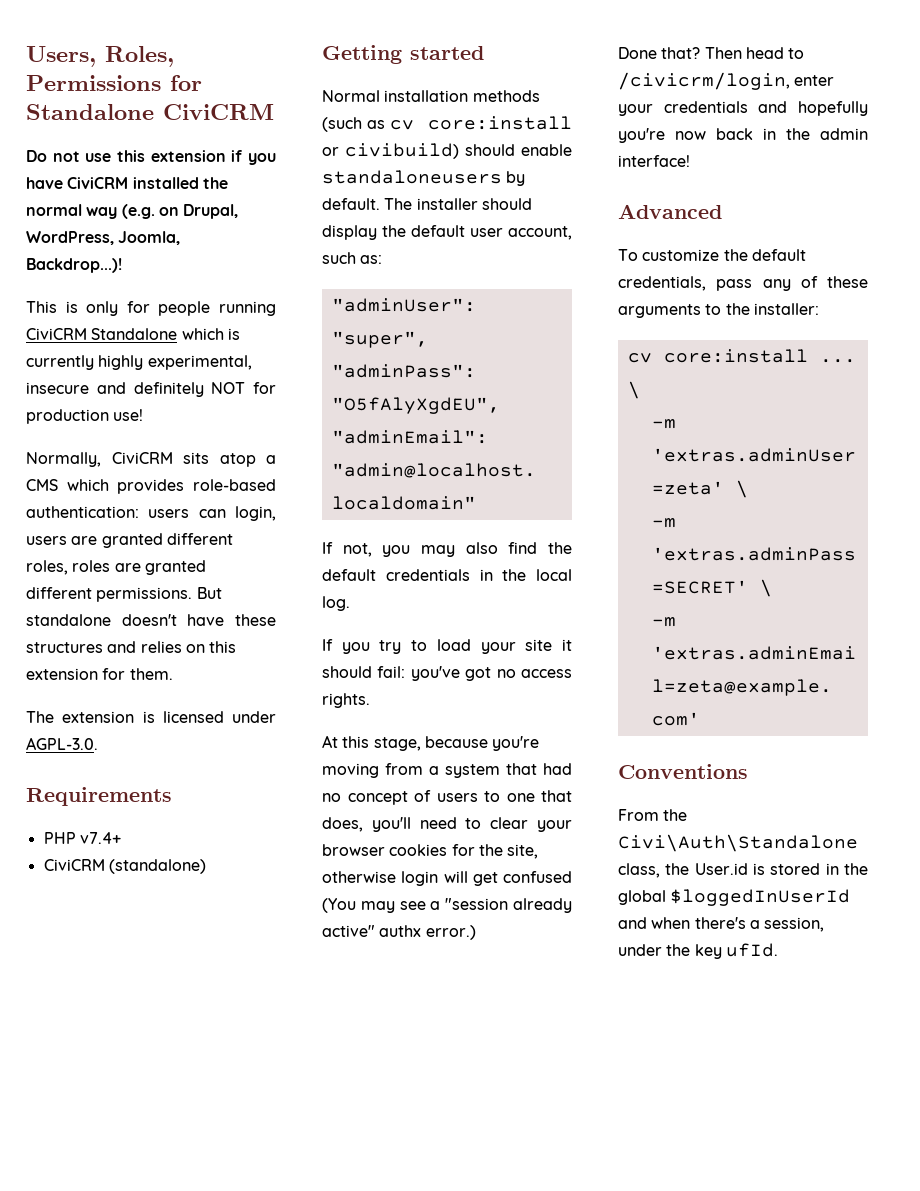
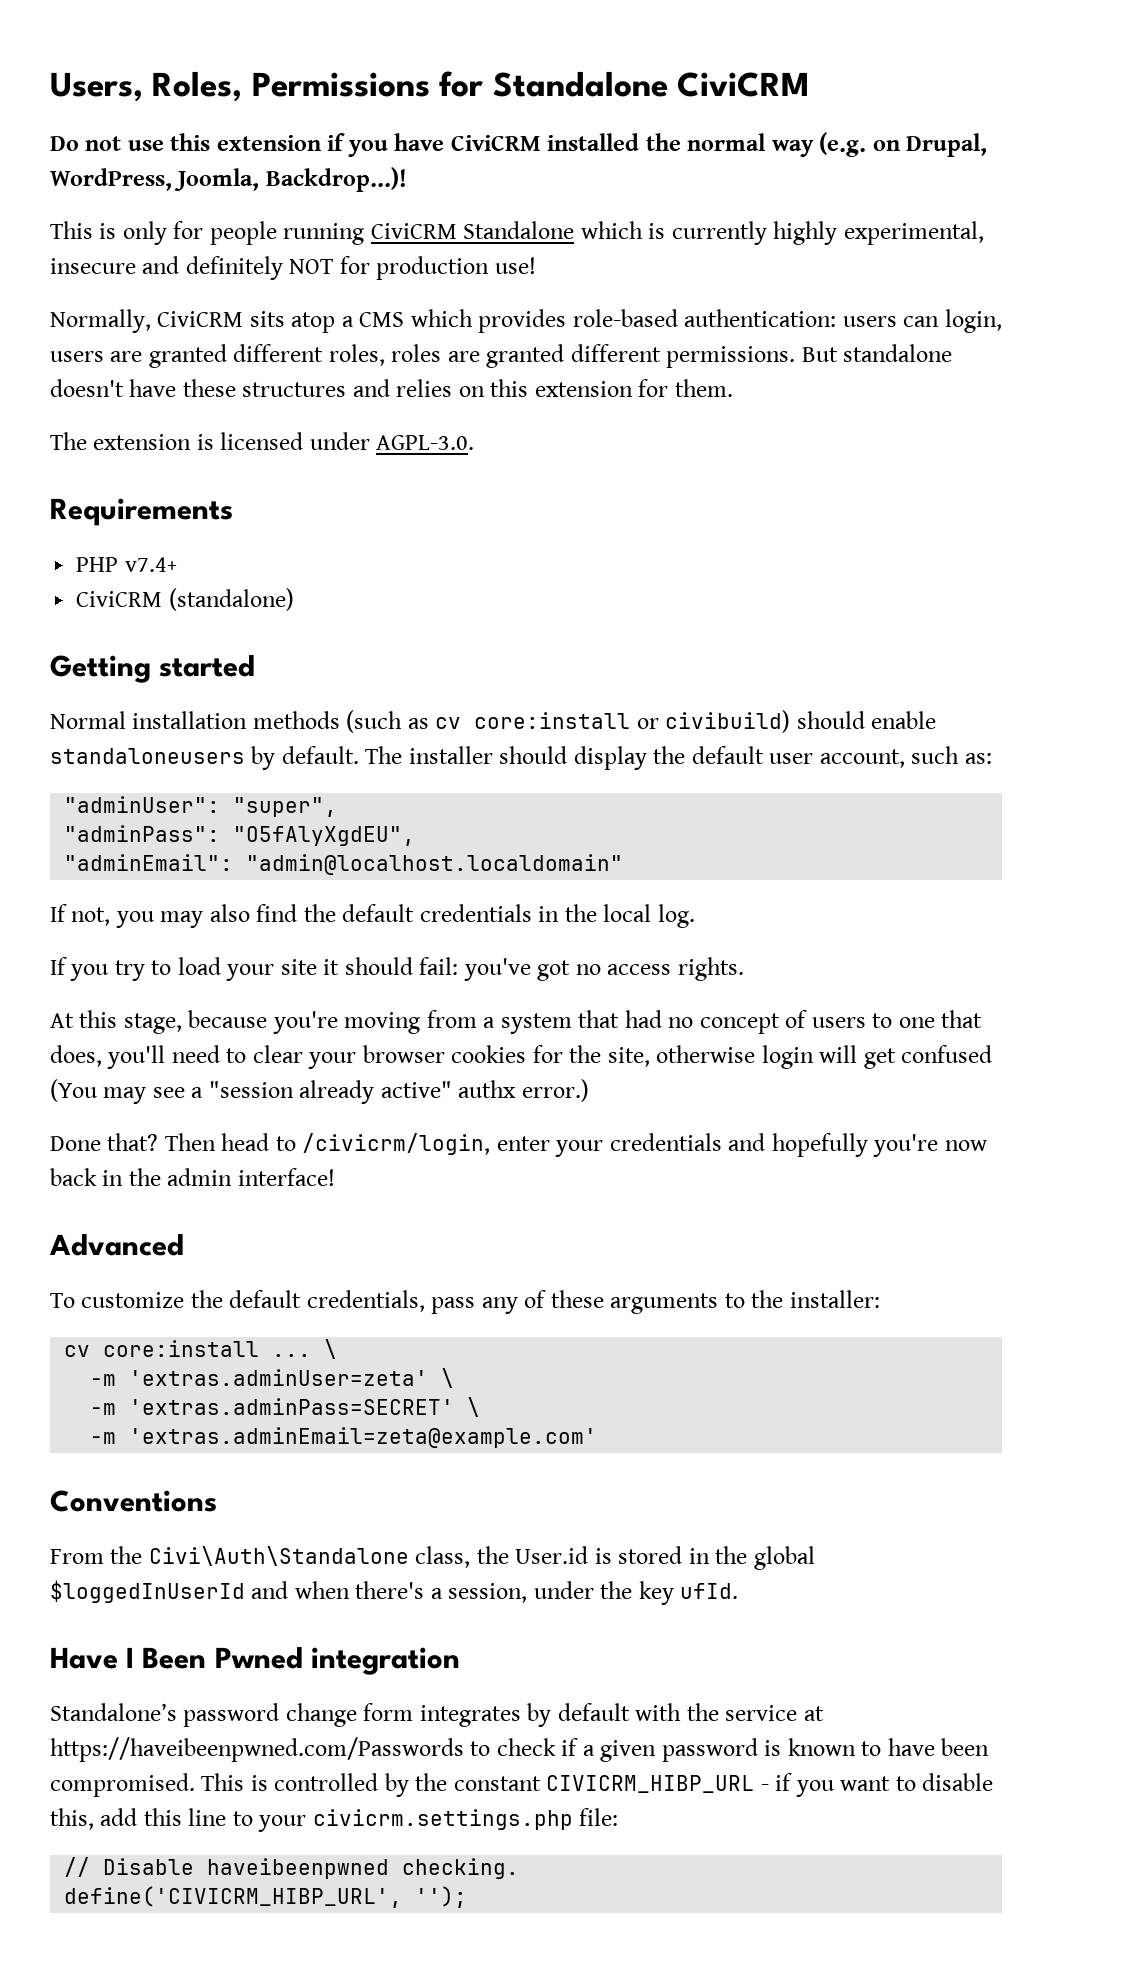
+ Have I Been Pwned integration
+ Standalone’s password change form integrates by default with the service at https://haveibeenpwned.com/Passwords to check if a given password is known to have been compromised. This is controlled by the constant CIVICRM_HIBP_URL - if you want to disable this, add this line to your civicrm.settings.php file:
+ // Disable haveibeenpwned checking.
+ define('CIVICRM_HIBP_URL', '');

